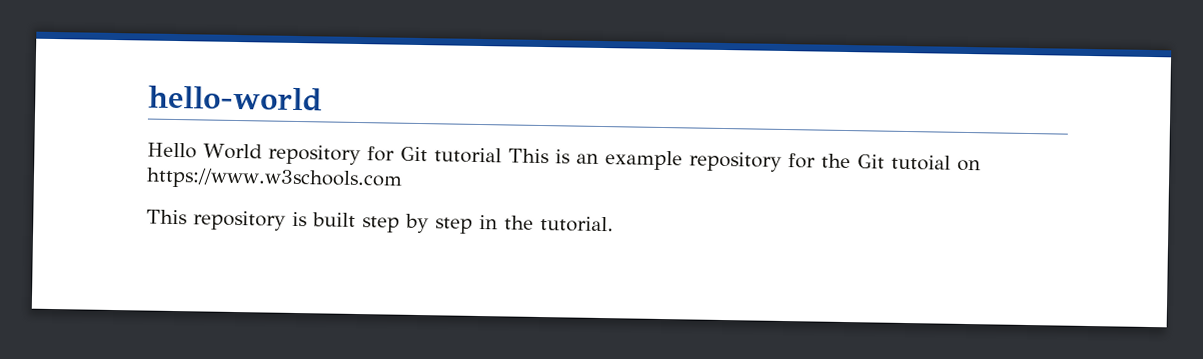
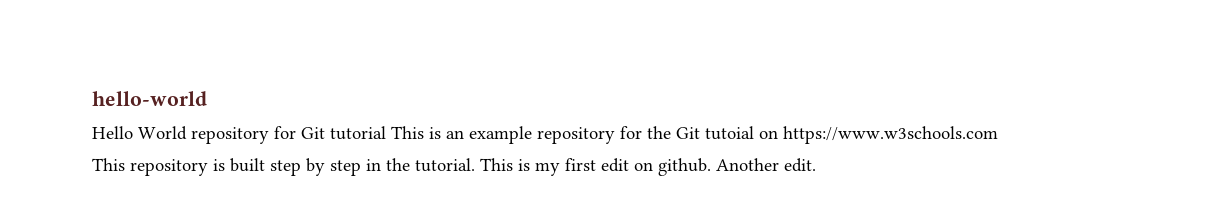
+ This is my first edit on github. Another edit.

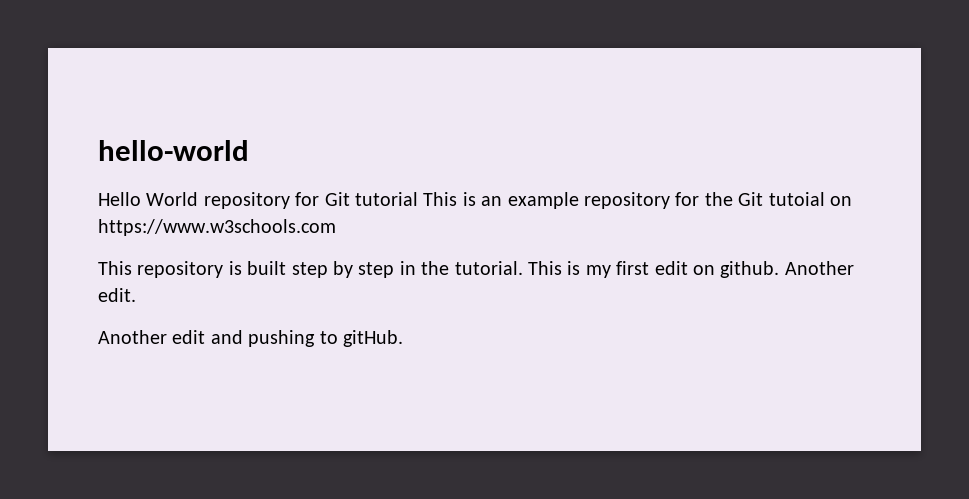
+ Another edit and pushing to gitHub.

